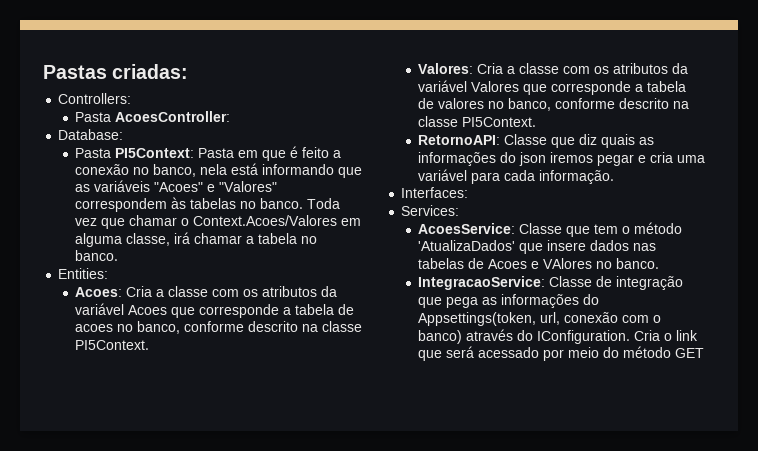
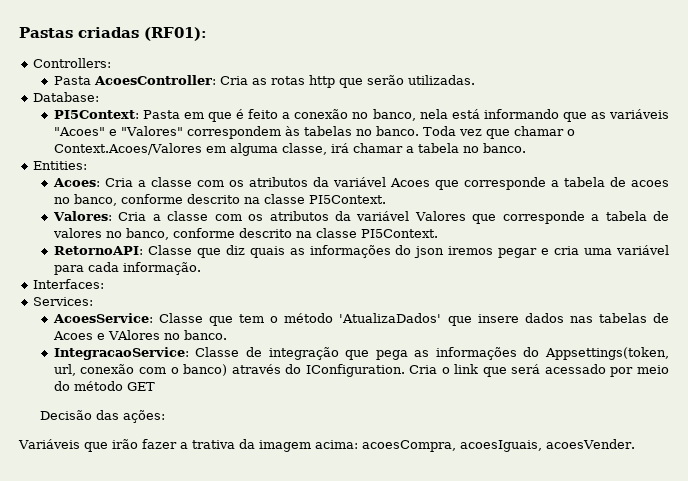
- Pastas criadas:
+ Pastas criadas (RF01):
- Pasta AcoesController:
+ Pasta AcoesController: Cria as rotas http que serão utilizadas.
- Pasta PI5Context: Pasta em que é feito a conexão no banco, nela está informando que as variáveis "Acoes" e "Valores" correspondem às tabelas no banco.
+ PI5Context: Pasta em que é feito a conexão no banco, nela está informando que as variáveis "Acoes" e "Valores" correspondem às tabelas no banco.
+ Decisão das ações:
+ Variáveis que irão fazer a trativa da imagem acima: acoesCompra, acoesIguais, acoesVender.

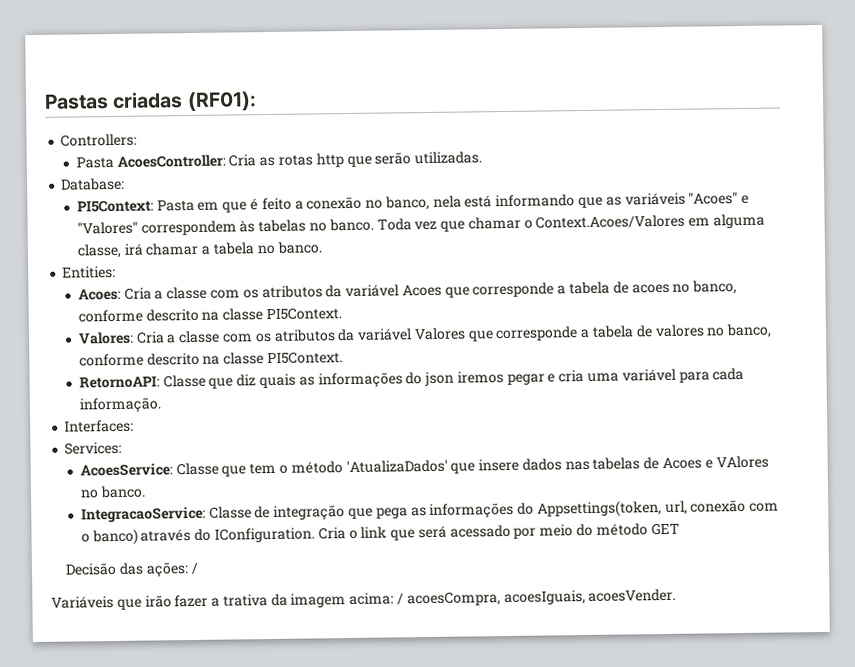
- Decisão das ações:
+ Decisão das ações: /
- Variáveis que irão fazer a trativa da imagem acima: acoesCompra, acoesIguais, acoesVender.
+ Variáveis que irão fazer a trativa da imagem acima: / acoesCompra, acoesIguais, acoesVender.

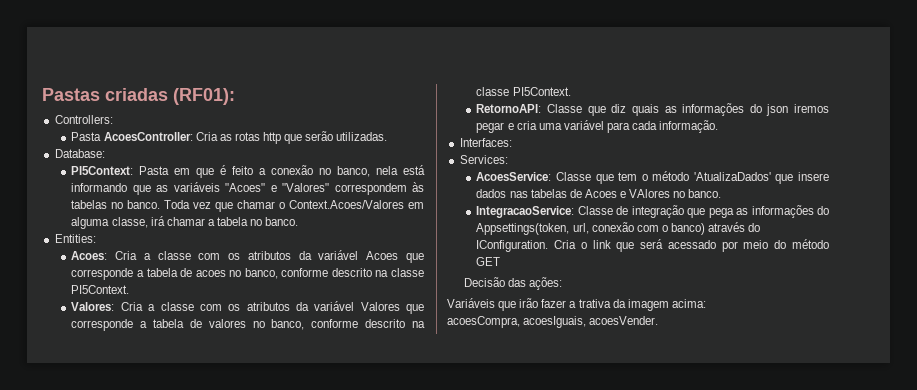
- Decisão das ações: /
+ Decisão das ações:
- Variáveis que irão fazer a trativa da imagem acima: / acoesCompra, acoesIguais, acoesVender.
+ Variáveis que irão fazer a trativa da imagem acima:
+ acoesCompra, acoesIguais, acoesVender.

